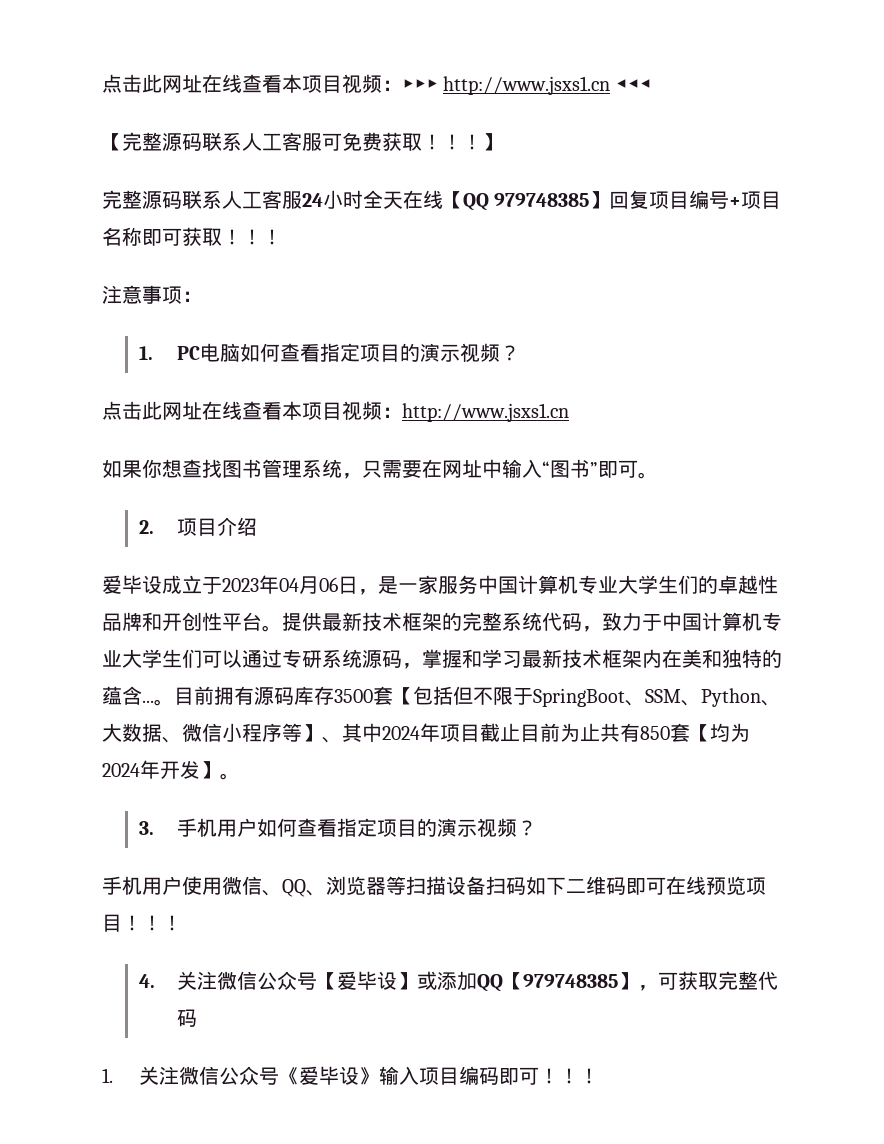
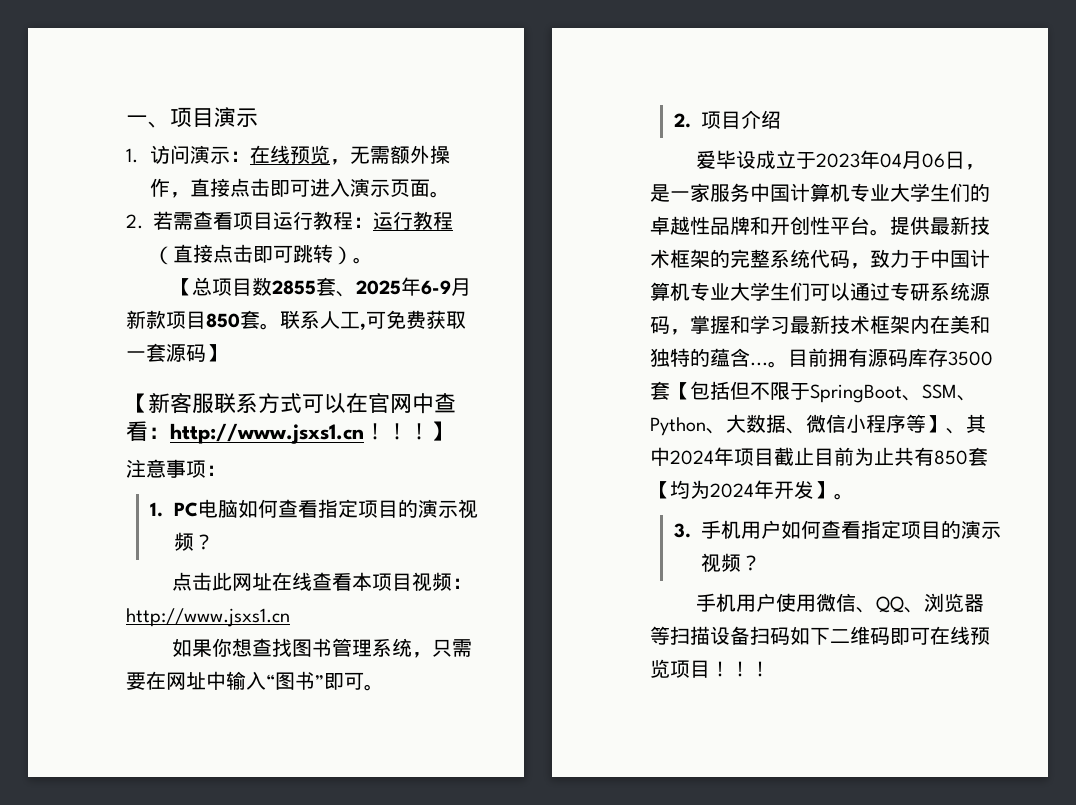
- 点击此网址在线查看本项目视频：▶▶▶ http://www.jsxs1.cn ◀◀◀
- 【完整源码联系人工客服可免费获取！！！】
- 完整源码联系人工客服24小时全天在线【QQ 979748385】回复项目编号+项目名称即可获取！！！
+ 一、项目演示
+ 1.访问演示：在线预览，无需额外操作，直接点击即可进入演示页面。
+ 2.若需查看项目运行教程：运行教程（直接点击即可跳转）。
+ 【总项目数2855套、2025年6-9月新款项目850套。联系人工,可免费获取一套源码】
+ 【新客服联系方式可以在官网中查看：http://www.jsxs1.cn！！！】
- 4.关注微信公众号【爱毕设】或添加QQ【979748385】，可获取完整代码
- 1.关注微信公众号《爱毕设》输入项目编码即可！！！

